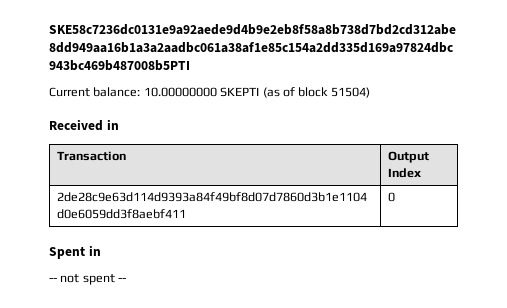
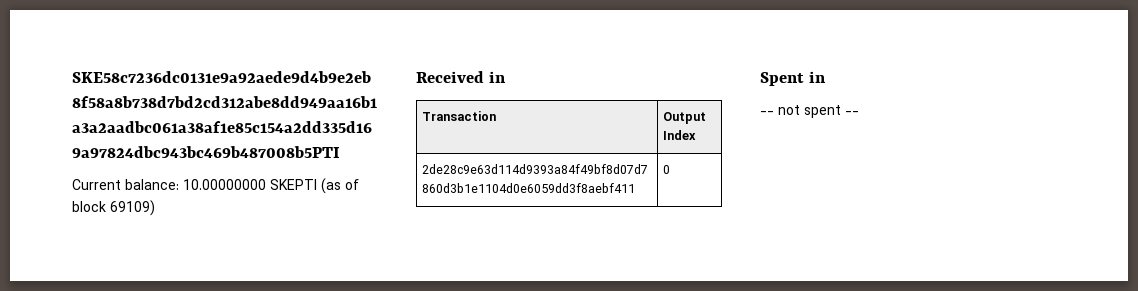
- Current balance: 10.00000000 SKEPTI (as of block 51504)
+ Current balance: 10.00000000 SKEPTI (as of block 69109)

